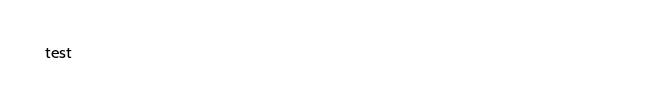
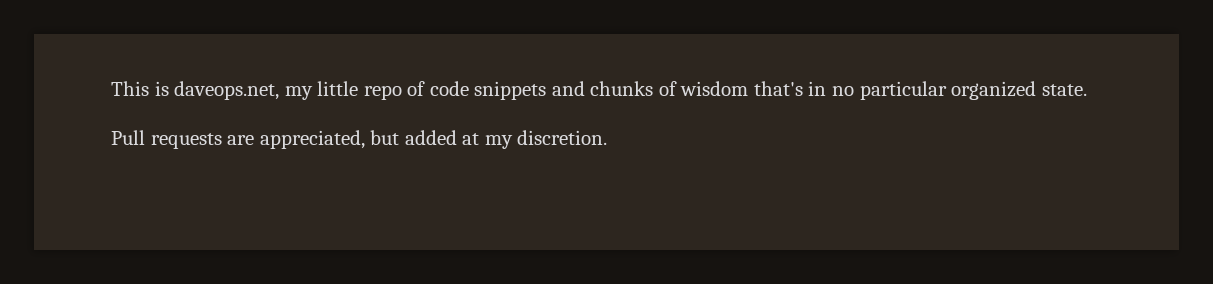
- test
+ This is daveops.net, my little repo of code snippets and chunks of wisdom that's in no particular organized state.
+ Pull requests are appreciated, but added at my discretion.

